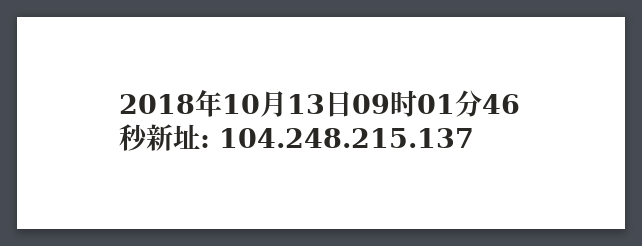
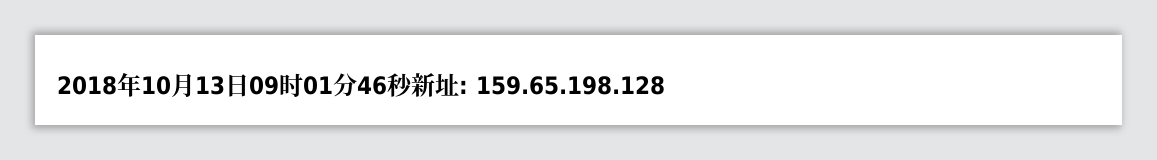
- 2018年10月13日09时01分46秒新址: 104.248.215.137
+ 2018年10月13日09时01分46秒新址: 159.65.198.128

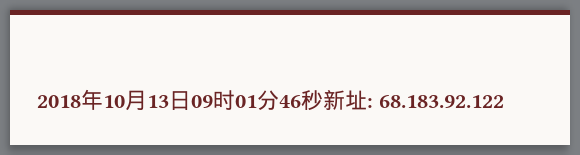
- 2018年10月13日09时01分46秒新址: 159.65.198.128
+ 2018年10月13日09时01分46秒新址: 68.183.92.122

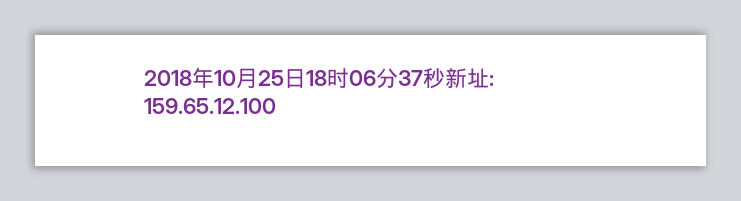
- 2018年10月13日09时01分46秒新址: 68.183.92.122
+ 2018年10月25日18时06分37秒新址: 159.65.12.100

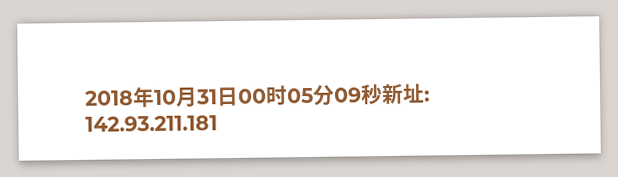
- 2018年10月25日18时06分37秒新址: 159.65.12.100
+ 2018年10月31日00时05分09秒新址: 142.93.211.181

